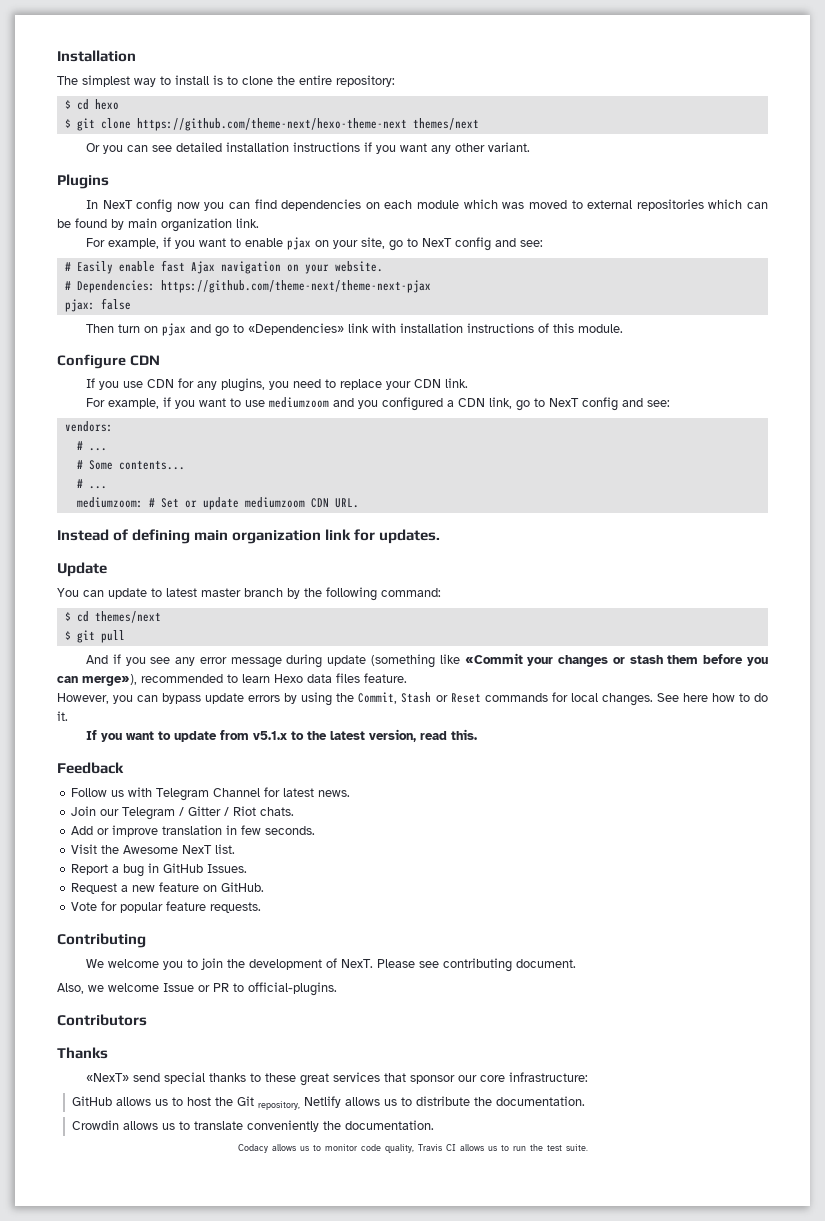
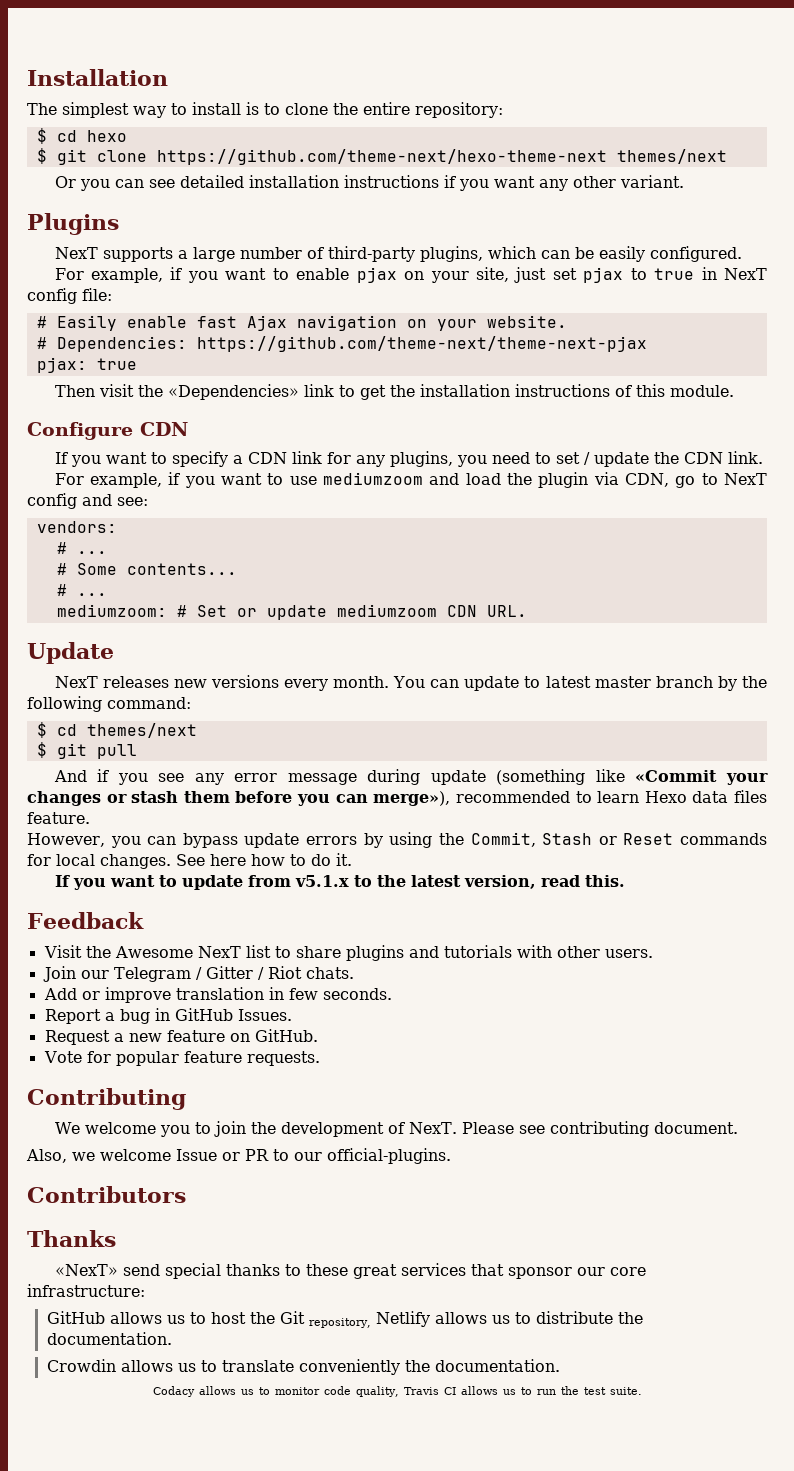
- In NexT config now you can find dependencies on each module which was moved to external repositories which can be found by main organization link.
+ NexT supports a large number of third-party plugins, which can be easily configured.
- For example, if you want to enable pjax on your site, go to NexT config and see:
+ For example, if you want to enable pjax on your site, just set pjax to true in NexT config file:
- pjax: false
+ pjax: true
- Then turn on pjax and go to «Dependencies» link with installation instructions of this module.
+ Then visit the «Dependencies» link to get the installation instructions of this module.
- If you use CDN for any plugins, you need to replace your CDN link.
+ If you want to specify a CDN link for any plugins, you need to set / update the CDN link.
- For example, if you want to use mediumzoom and you configured a CDN link, go to NexT config and see:
+ For example, if you want to use mediumzoom and load the plugin via CDN, go to NexT config and see:
- Instead of defining main organization link for updates.
  Update
- You can update to latest master branch by the following command:
+ NexT releases new versions every month. You can update to latest master branch by the following command:
- Follow us with Telegram Channel for latest news.
+ Visit the Awesome NexT list to share plugins and tutorials with other users.
- Visit the Awesome NexT list.
- Also, we welcome Issue or PR to official-plugins.
+ Also, we welcome Issue or PR to our official-plugins.

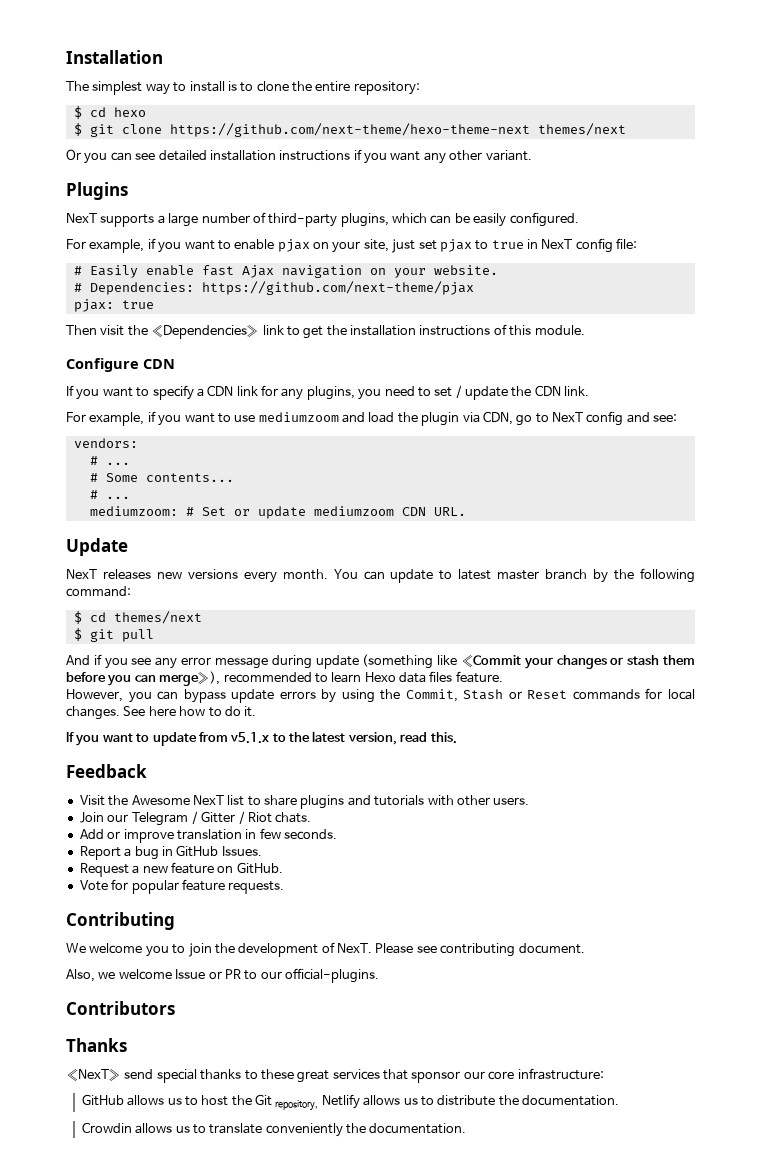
- $ git clone https://github.com/theme-next/hexo-theme-next themes/next
+ $ git clone https://github.com/next-theme/hexo-theme-next themes/next
- # Dependencies: https://github.com/theme-next/theme-next-pjax
+ # Dependencies: https://github.com/next-theme/pjax
- Codacy allows us to monitor code quality, Travis CI allows us to run the test suite.

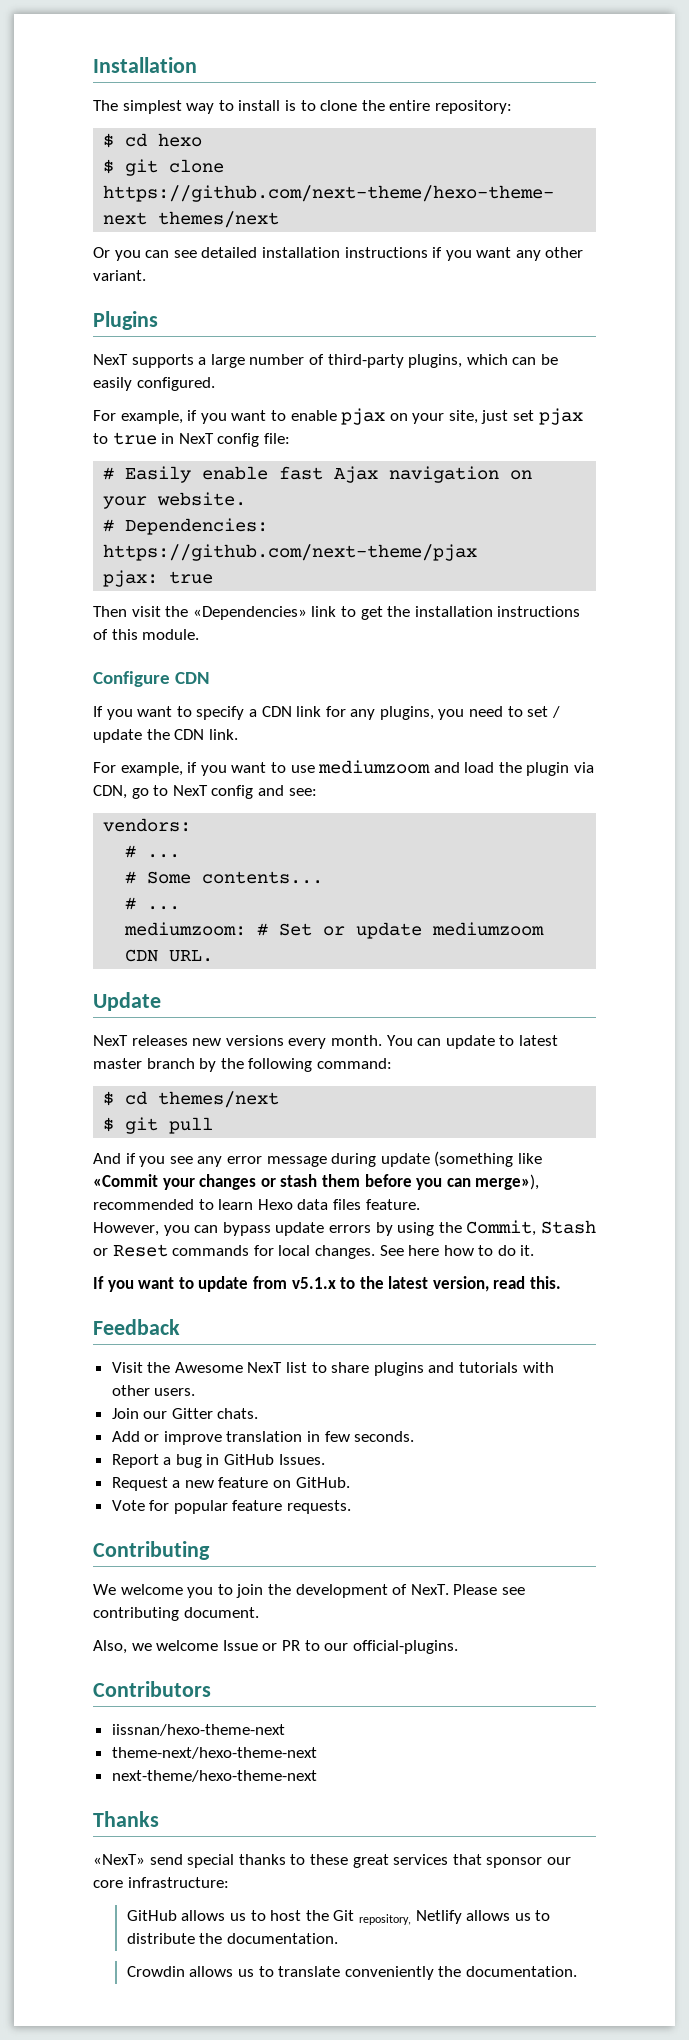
- Join our Telegram / Gitter / Riot chats.
+ Join our Gitter chats.
+ iissnan/hexo-theme-next
+ theme-next/hexo-theme-next
+ next-theme/hexo-theme-next

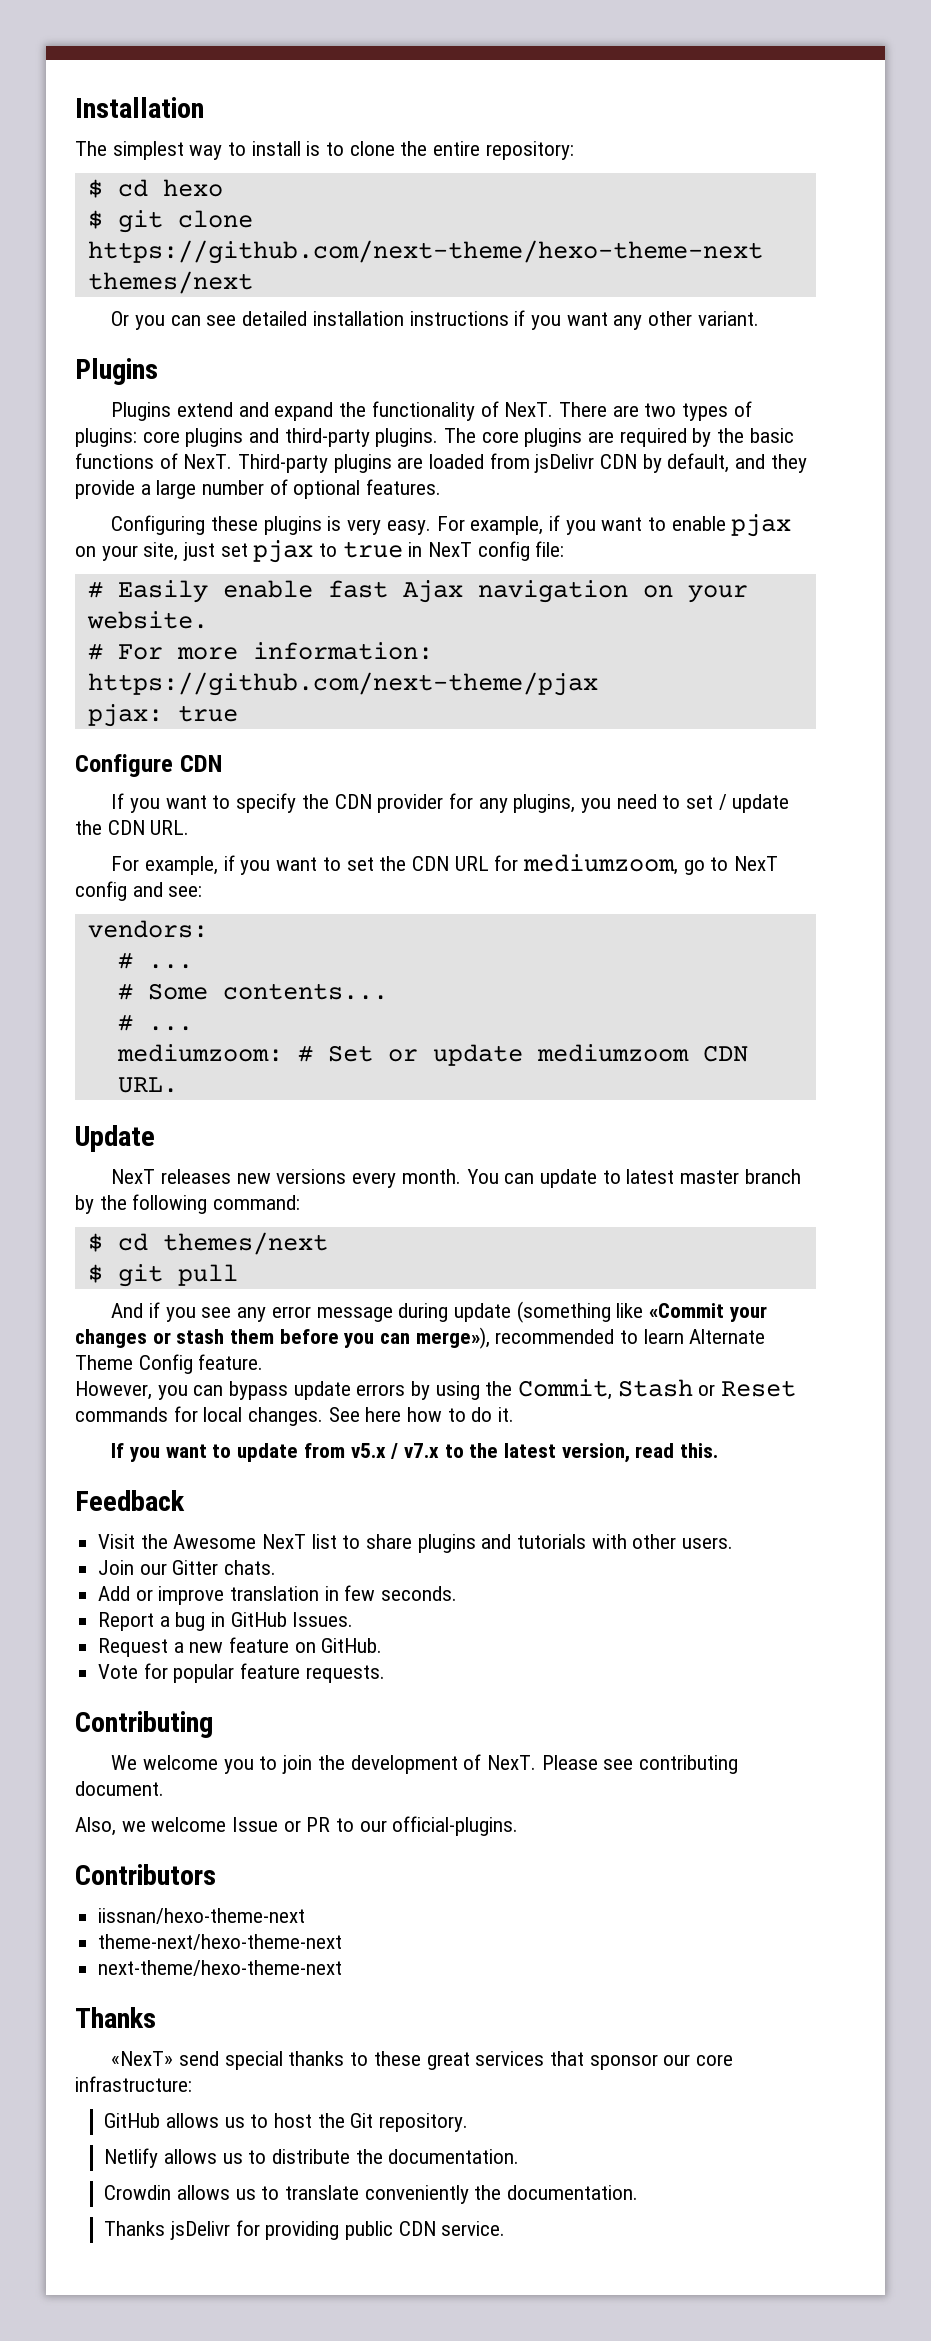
- NexT supports a large number of third-party plugins, which can be easily configured.
- For example, if you want to enable pjax on your site, just set pjax to true in NexT config file:
+ Plugins extend and expand the functionality of NexT. There are two types of plugins: core plugins and third-party plugins. The core plugins are required by the basic functions of NexT. Third-party plugins are loaded from jsDelivr CDN by default, and they provide a large number of optional features.
+ Configuring these plugins is very easy. For example, if you want to enable pjax on your site, just set pjax to true in NexT config file:
- # Dependencies: https://github.com/next-theme/pjax
+ # For more information: https://github.com/next-theme/pjax
- Then visit the «Dependencies» link to get the installation instructions of this module.
- If you want to specify a CDN link for any plugins, you need to set / update the CDN link.
- For example, if you want to use mediumzoom and load the plugin via CDN, go to NexT config and see:
+ If you want to specify the CDN provider for any plugins, you need to set / update the CDN URL.
+ For example, if you want to set the CDN URL for mediumzoom, go to NexT config and see:
- And if you see any error message during update (something like «Commit your changes or stash them before you can merge»), recommended to learn Hexo data files feature.
+ And if you see any error message during update (something like «Commit your changes or stash them before you can merge»), recommended to learn Alternate Theme Config feature.
- If you want to update from v5.1.x to the latest version, read this.
+ If you want to update from v5.x / v7.x to the latest version, read this.
- GitHub allows us to host the Git repository, Netlify allows us to distribute the documentation.
+ GitHub allows us to host the Git repository.
+ Netlify allows us to distribute the documentation.
+ Thanks jsDelivr for providing public CDN service.

